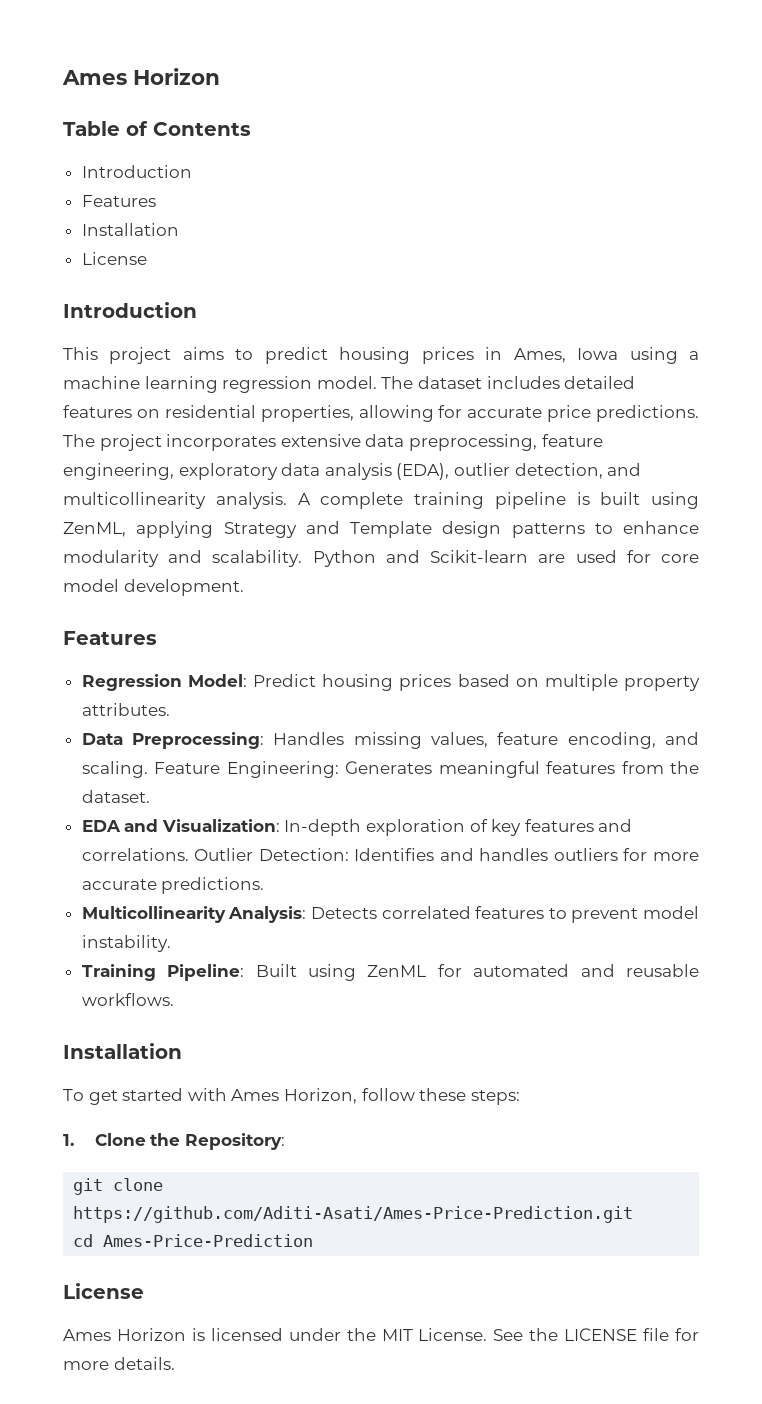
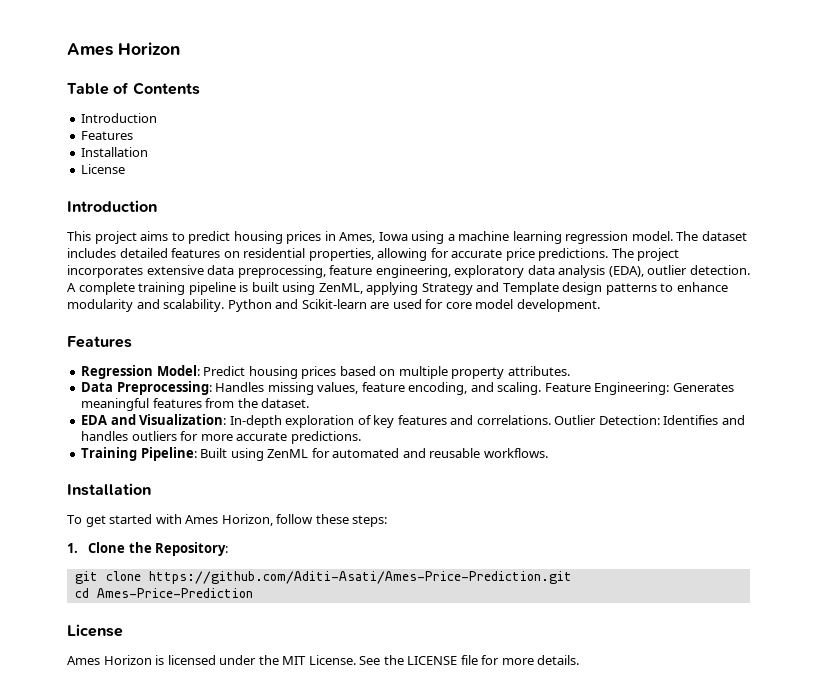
- The project incorporates extensive data preprocessing, feature engineering, exploratory data analysis (EDA), outlier detection, and multicollinearity analysis.
+ The project incorporates extensive data preprocessing, feature engineering, exploratory data analysis (EDA), outlier detection.
- Multicollinearity Analysis: Detects correlated features to prevent model instability.

